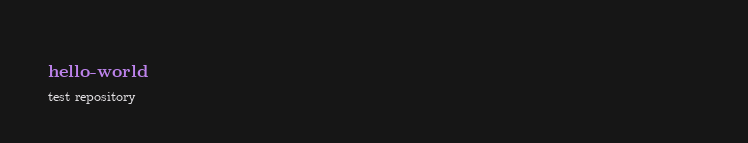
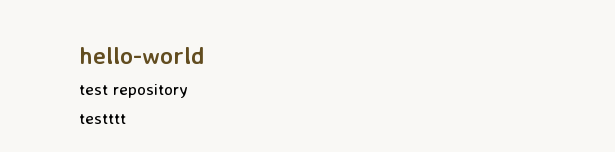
+ testttt

